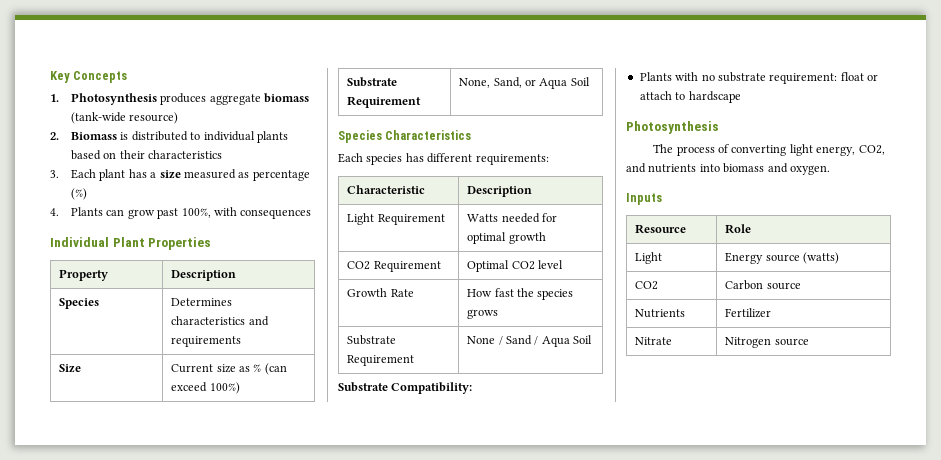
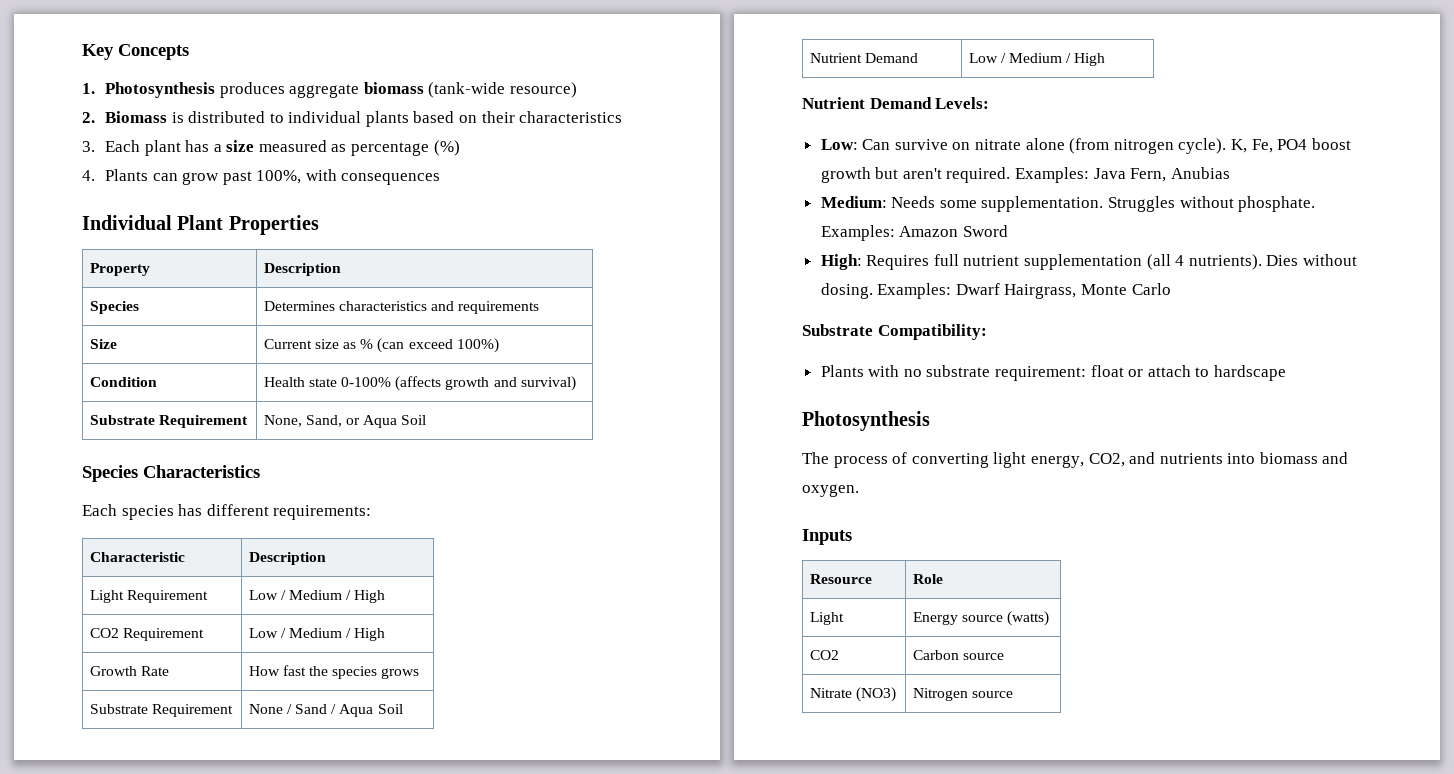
+ Condition | Health state 0-100% (affects growth and survival)
- Light Requirement | Watts needed for optimal growth
- CO2 Requirement | Optimal CO2 level
+ Light Requirement | Low / Medium / High
+ CO2 Requirement | Low / Medium / High
+ Nutrient Demand | Low / Medium / High
+ Nutrient Demand Levels:
+ Low: Can survive on nitrate alone (from nitrogen cycle). K, Fe, PO4 boost growth but aren't required. Examples: Java Fern, Anubias
+ Medium: Needs some supplementation. Struggles without phosphate. Examples: Amazon Sword
+ High: Requires full nutrient supplementation (all 4 nutrients). Dies without dosing. Examples: Dwarf Hairgrass, Monte Carlo
- Nutrients | Fertilizer
- Nitrate | Nitrogen source
+ Nitrate (NO3) | Nitrogen source

